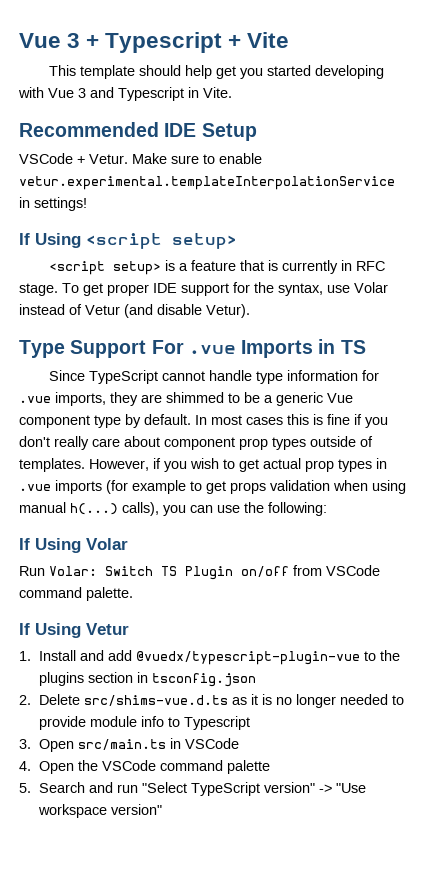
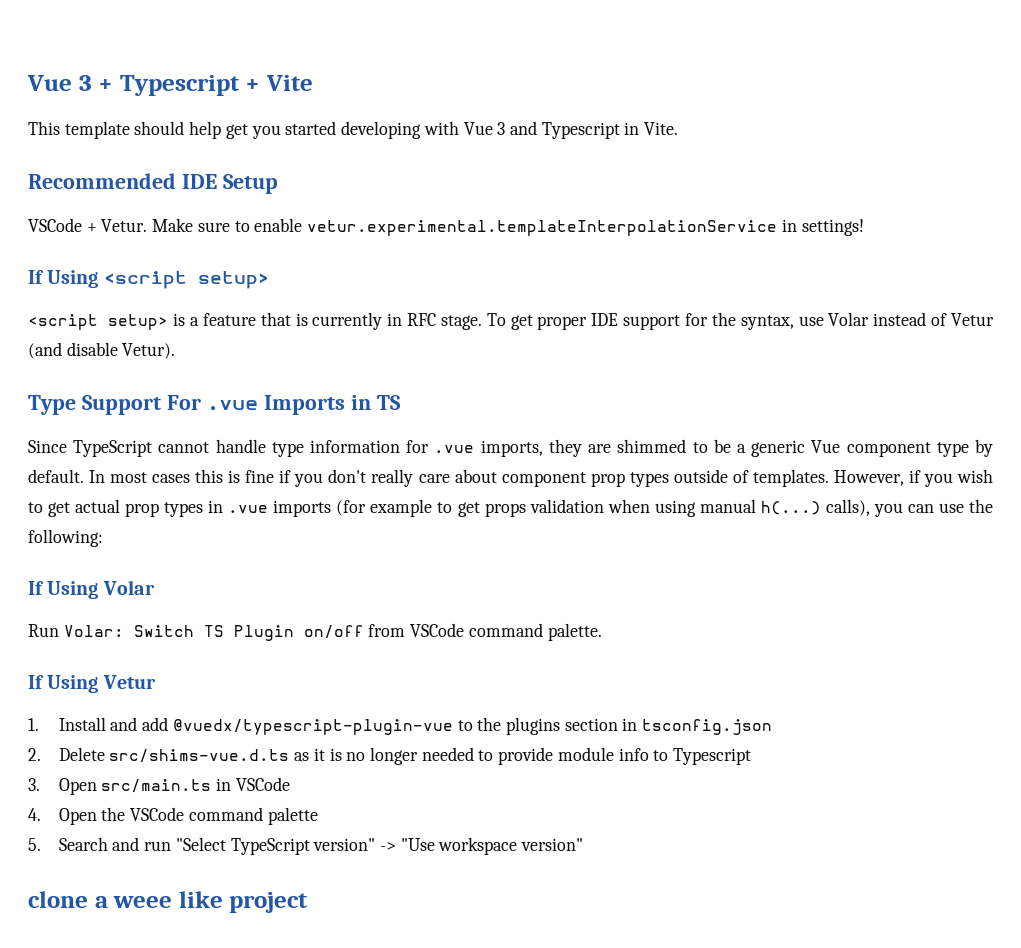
+ clone a weee like project

